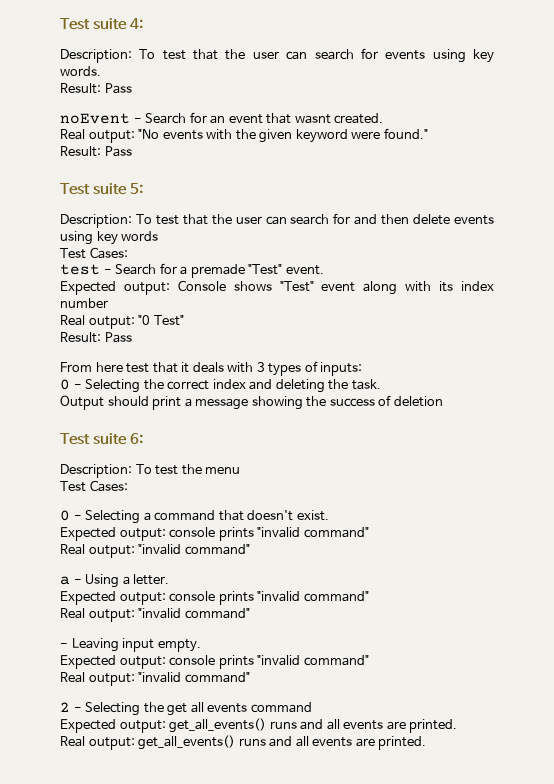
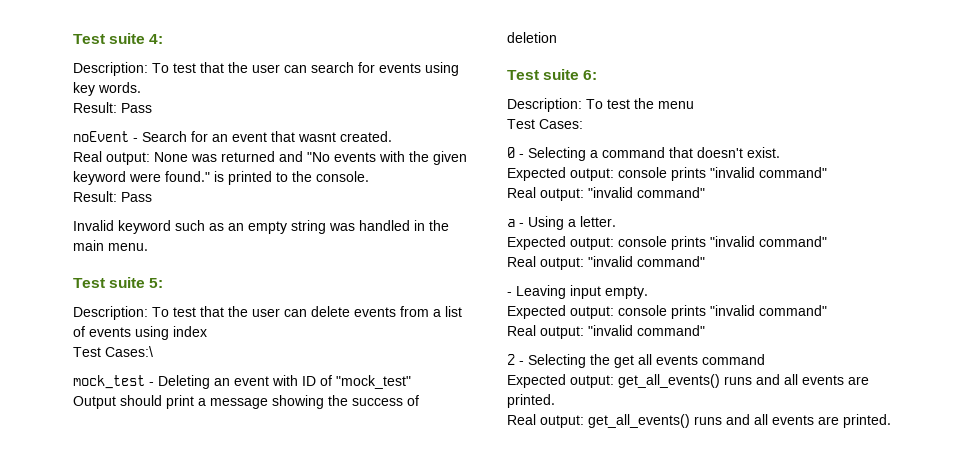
- Real output: "No events with the given keyword were found."
+ Real output: None was returned and "No events with the given keyword were found." is printed to the console.
  Result: Pass
+ Invalid keyword such as an empty string was handled in the main menu.
- Description: To test that the user can search for and then delete events using key words
- Test Cases:
- test - Search for a premade "Test" event.
- Expected output: Console shows "Test" event along with its index number
- Real output: "0 Test"
- Result: Pass
- From here test that it deals with 3 types of inputs:
- 0 - Selecting the correct index and deleting the task.
+ Description: To test that the user can delete events from a list of events using index
+ Test Cases:\
+ mock_test - Deleting an event with ID of "mock_test"

